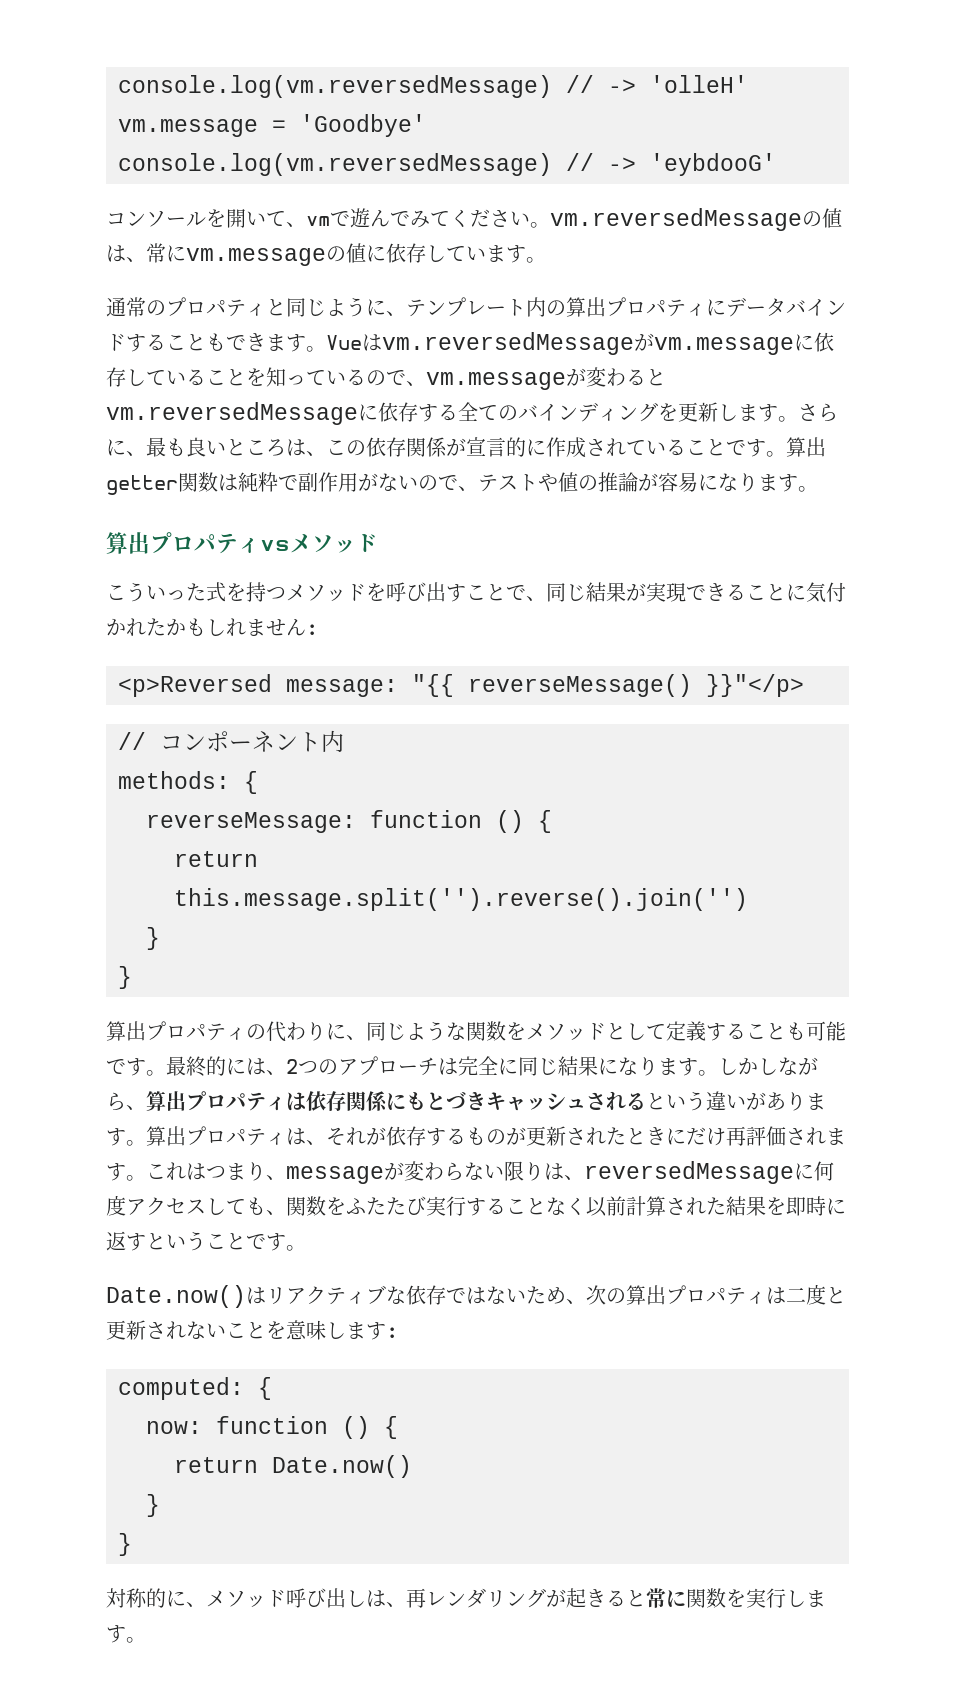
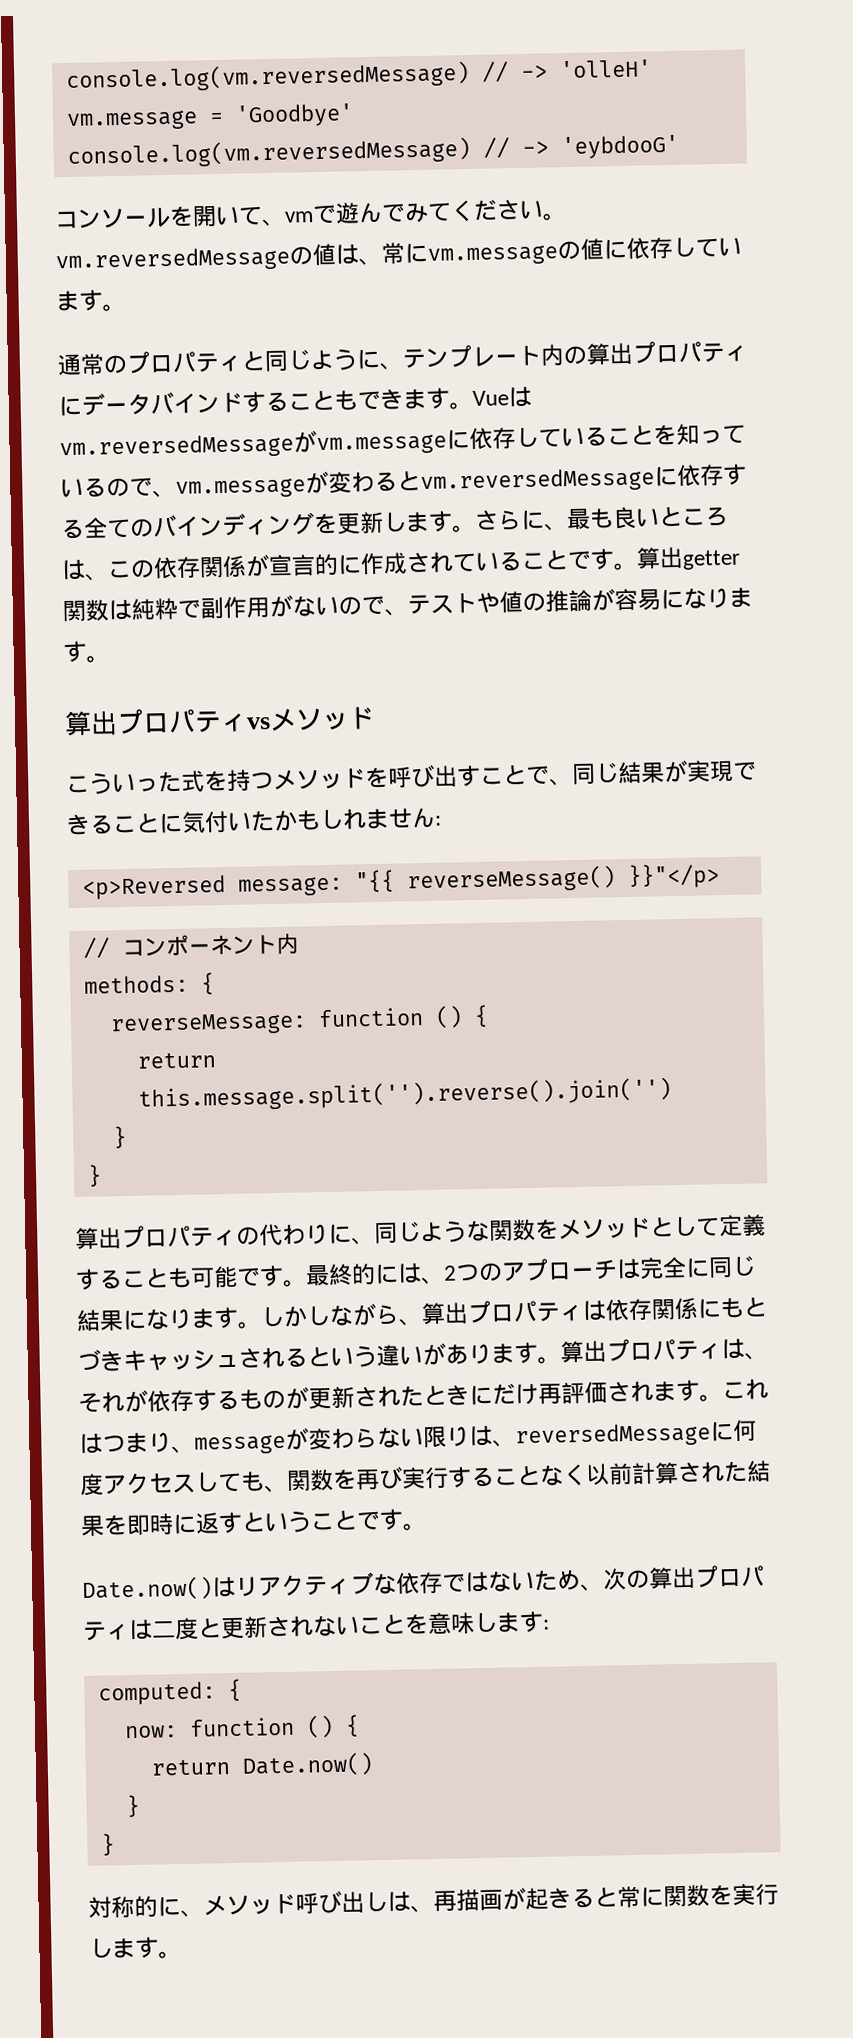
- こういった式を持つメソッドを呼び出すことで、同じ結果が実現できることに気付かれたかもしれません:
+ こういった式を持つメソッドを呼び出すことで、同じ結果が実現できることに気付いたかもしれません:
- これはつまり、messageが変わらない限りは、reversedMessageに何度アクセスしても、関数をふたたび実行することなく以前計算された結果を即時に返すということです。
+ これはつまり、messageが変わらない限りは、reversedMessageに何度アクセスしても、関数を再び実行することなく以前計算された結果を即時に返すということです。
- 対称的に、メソッド呼び出しは、再レンダリングが起きると常に関数を実行します。
+ 対称的に、メソッド呼び出しは、再描画が起きると常に関数を実行します。

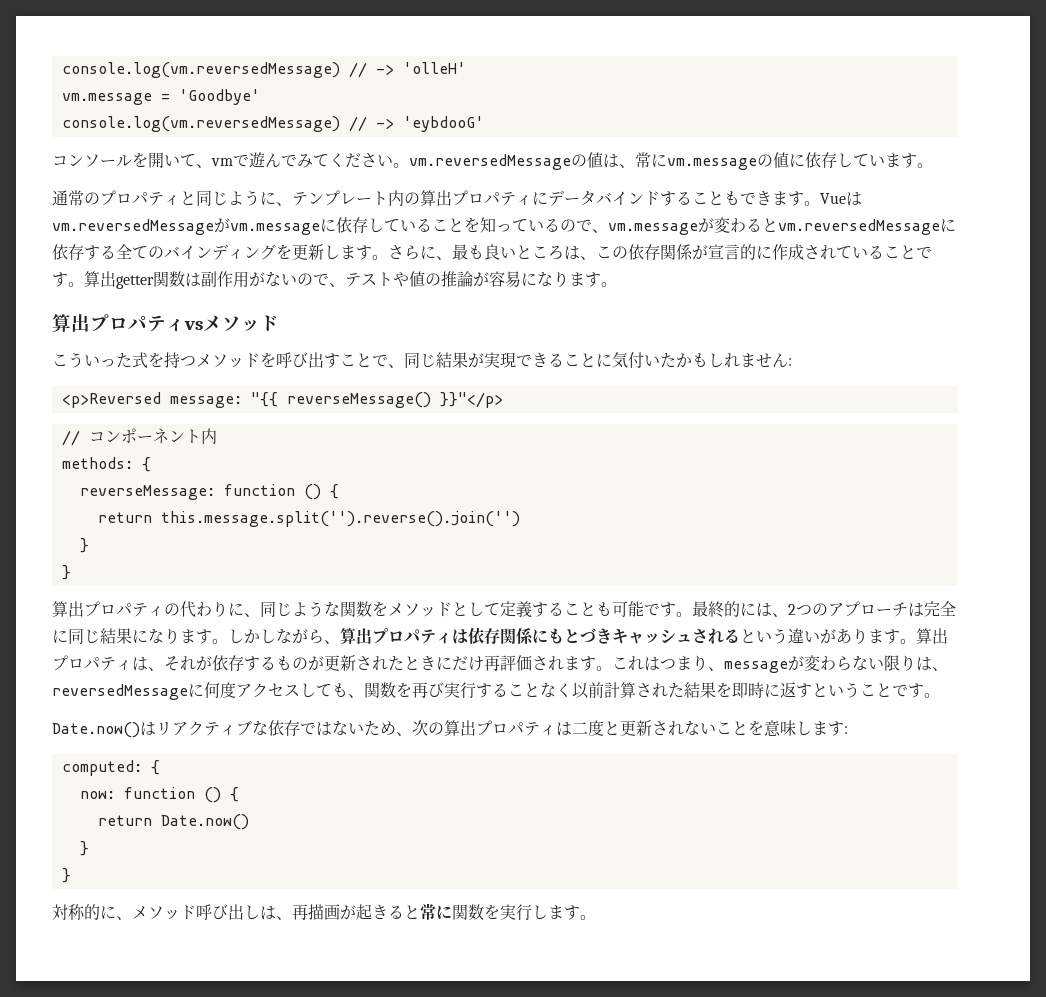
- 算出getter関数は純粋で副作用がないので、テストや値の推論が容易になります。
+ 算出getter関数は副作用がないので、テストや値の推論が容易になります。

